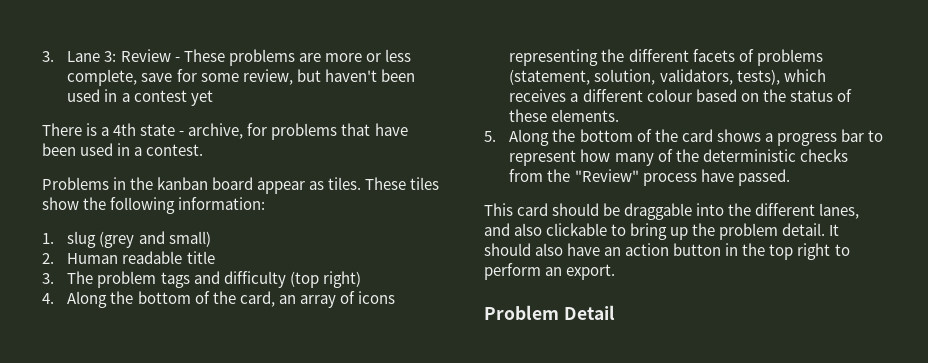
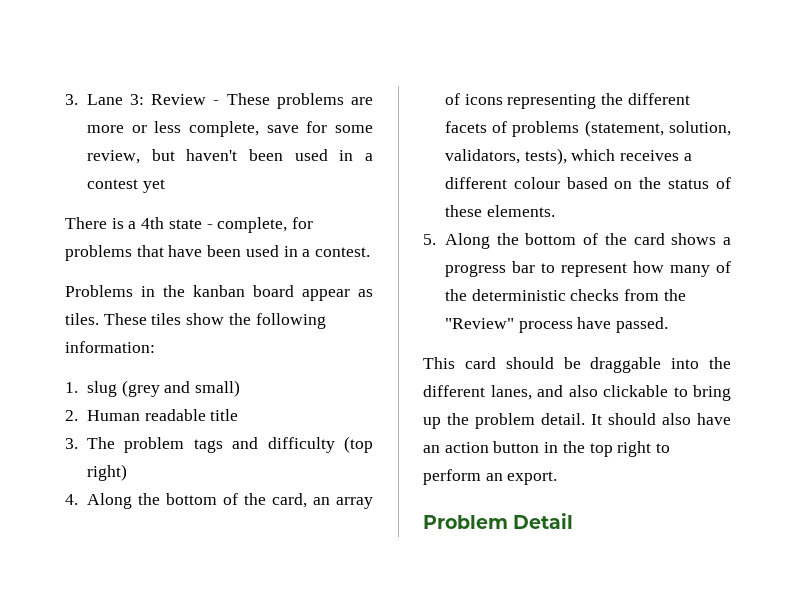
- There is a 4th state - archive, for problems that have been used in a contest.
+ There is a 4th state - complete, for problems that have been used in a contest.

